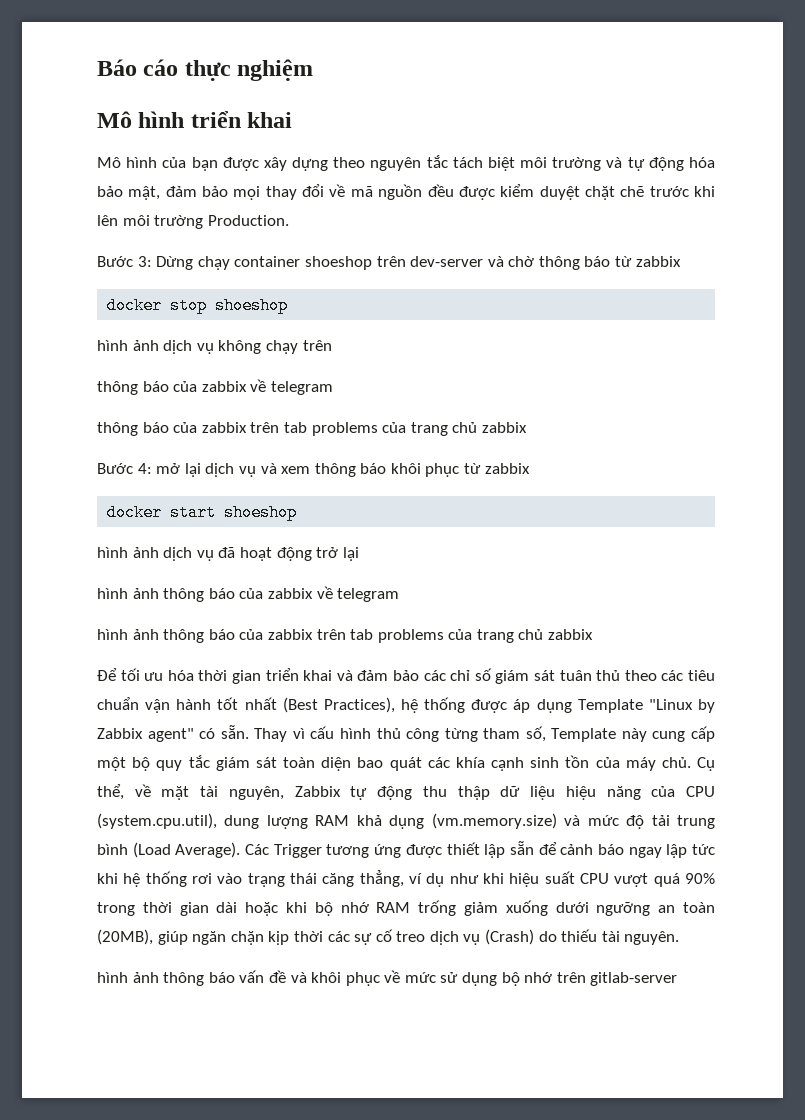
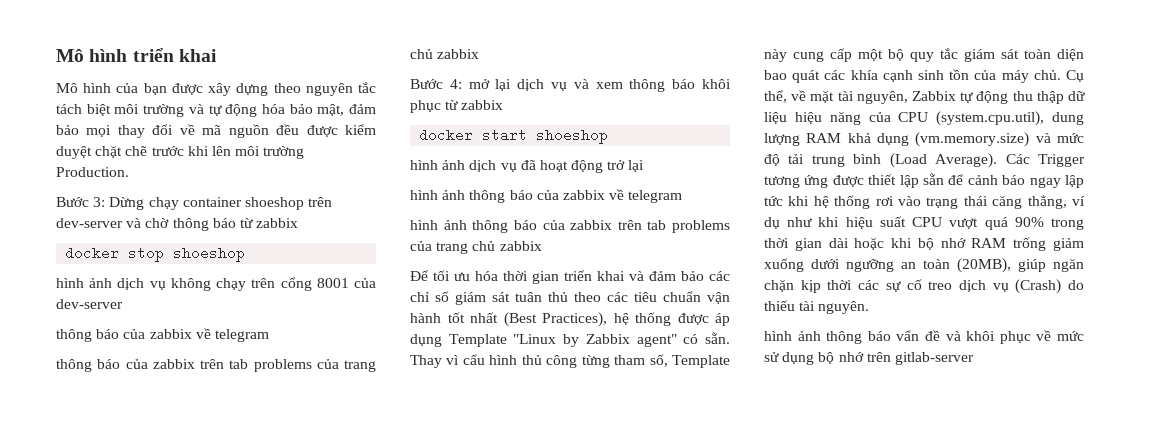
- Báo cáo thực nghiệm
- hình ảnh dịch vụ không chạy trên
+ hình ảnh dịch vụ không chạy trên cổng 8001 của dev-server

